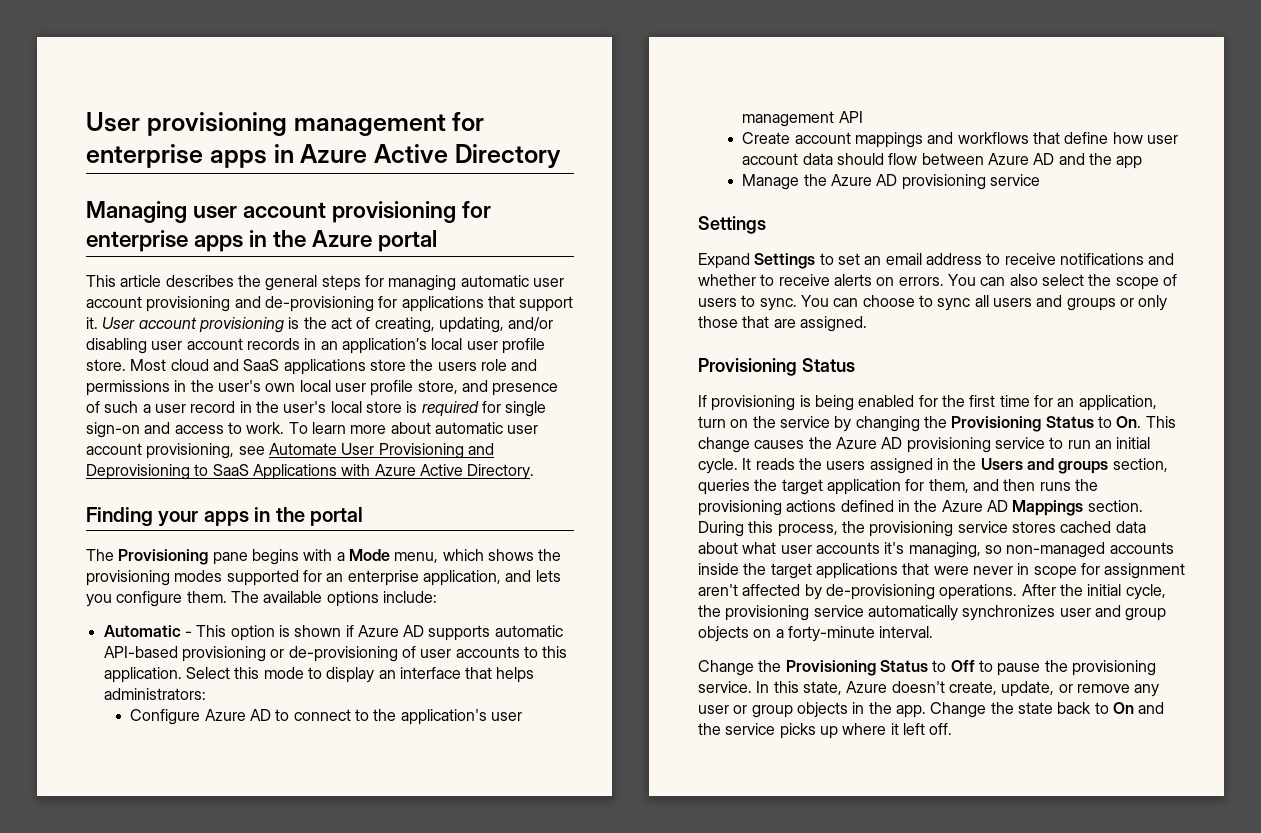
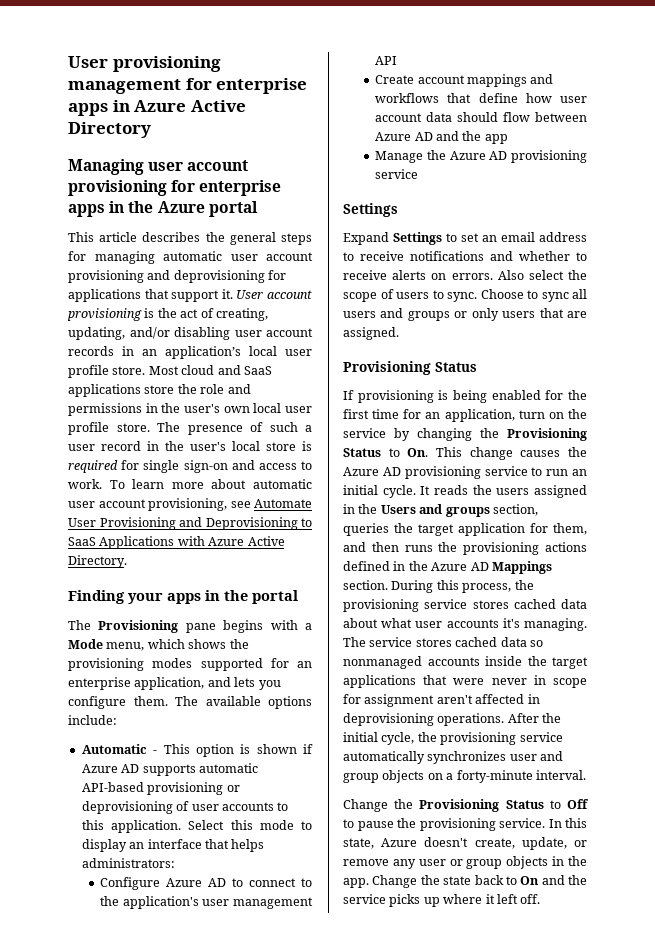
- This article describes the general steps for managing automatic user account provisioning and de-provisioning for applications that support it.
+ This article describes the general steps for managing automatic user account provisioning and deprovisioning for applications that support it.
- Most cloud and SaaS applications store the users role and permissions in the user's own local user profile store, and presence of such a user record in the user's local store is required for single sign-on and access to work.
+ Most cloud and SaaS applications store the role and permissions in the user's own local user profile store. The presence of such a user record in the user's local store is required for single sign-on and access to work.
- Automatic - This option is shown if Azure AD supports automatic API-based provisioning or de-provisioning of user accounts to this application.
+ Automatic - This option is shown if Azure AD supports automatic API-based provisioning or deprovisioning of user accounts to this application.
- You can also select the scope of users to sync.
+ Also select the scope of users to sync.
- You can choose to sync all users and groups or only those that are assigned.
+ Choose to sync all users and groups or only users that are assigned.
- During this process, the provisioning service stores cached data about what user accounts it's managing, so non-managed accounts inside the target applications that were never in scope for assignment aren't affected by de-provisioning operations.
+ During this process, the provisioning service stores cached data about what user accounts it's managing. The service stores cached data so nonmanaged accounts inside the target applications that were never in scope for assignment aren't affected in deprovisioning operations.

